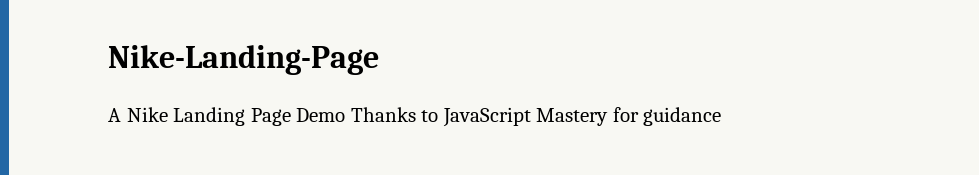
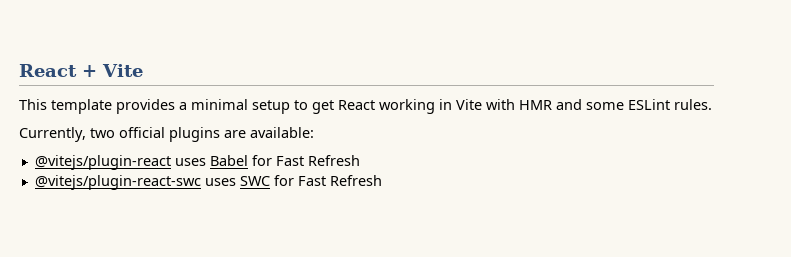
- Nike-Landing-Page
- A Nike Landing Page Demo Thanks to JavaScript Mastery for guidance
+ React + Vite
+ This template provides a minimal setup to get React working in Vite with HMR and some ESLint rules.
+ Currently, two official plugins are available:
+ @vitejs/plugin-react uses Babel for Fast Refresh
+ @vitejs/plugin-react-swc uses SWC for Fast Refresh

